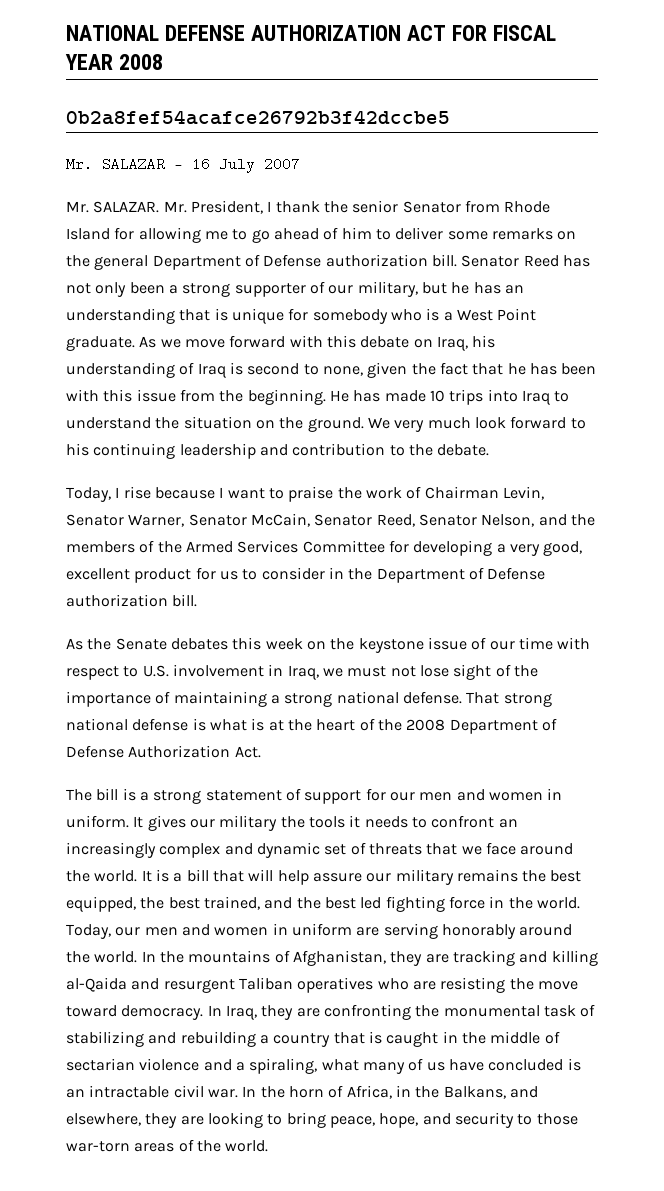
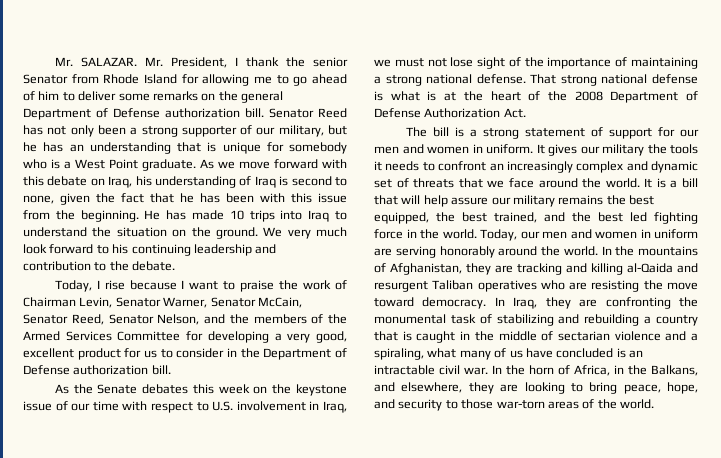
- NATIONAL DEFENSE AUTHORIZATION ACT FOR FISCAL YEAR 2008
- 0b2a8fef54acafce26792b3f42dccbe5
- Mr. SALAZAR — 16 July 2007

